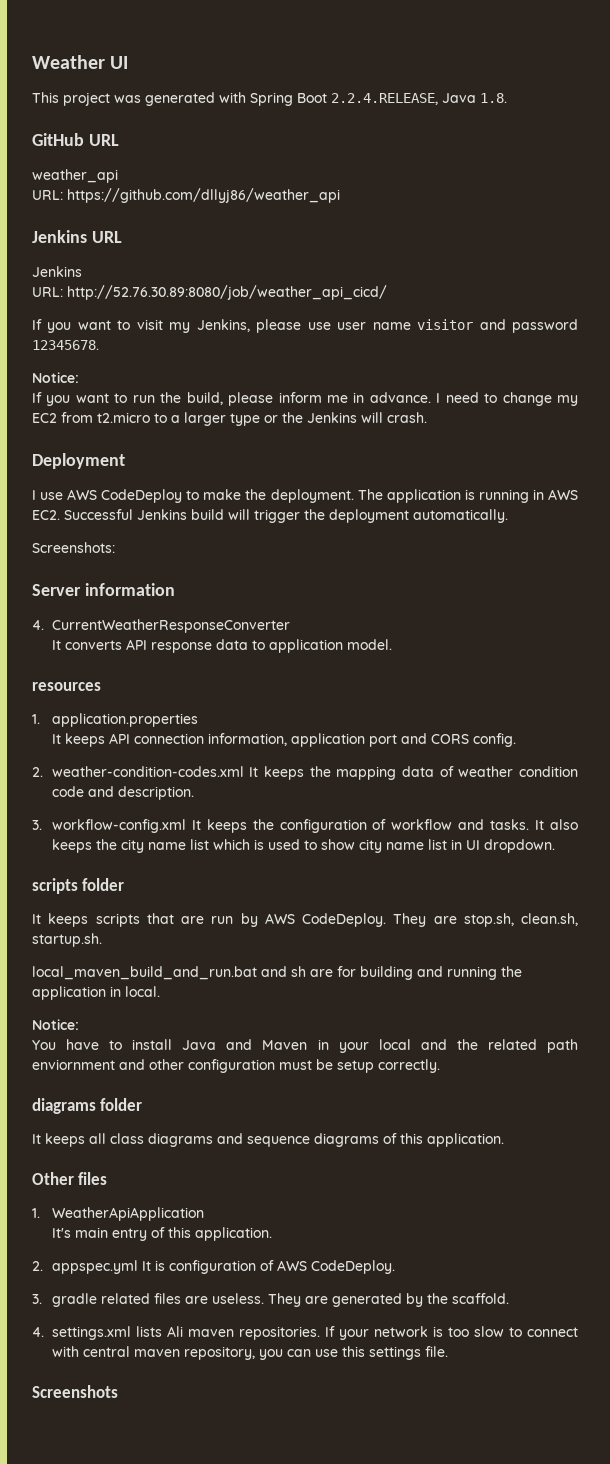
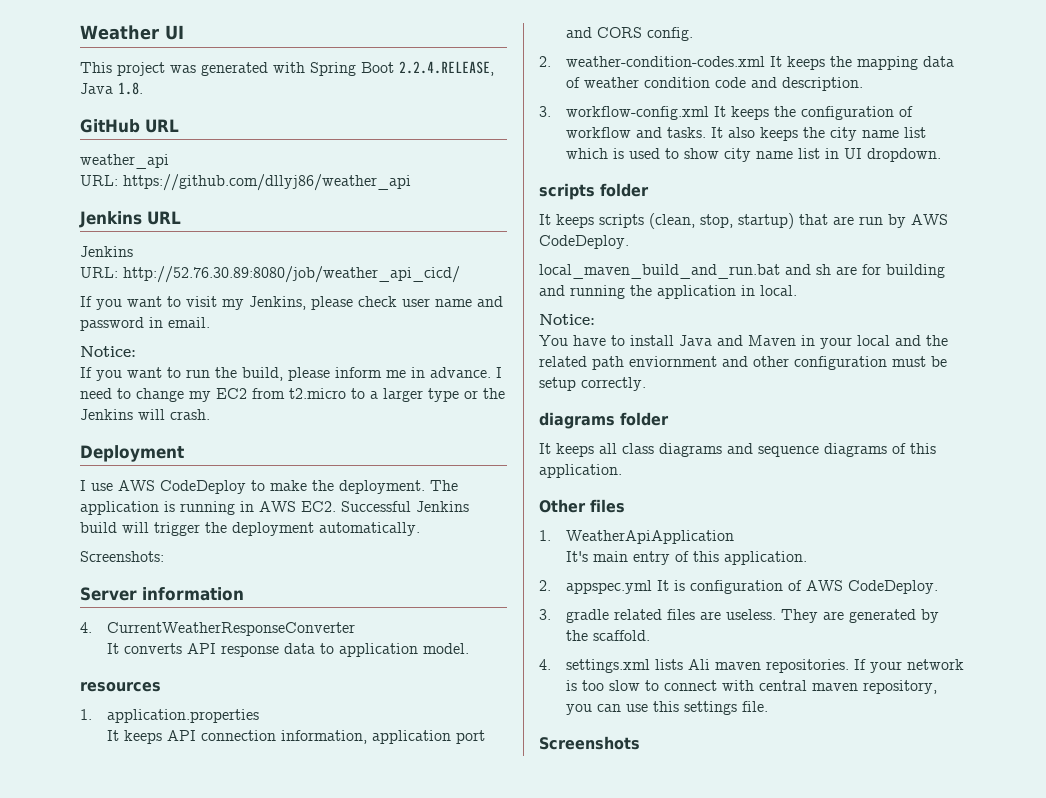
- If you want to visit my Jenkins, please use user name visitor and password 12345678.
+ If you want to visit my Jenkins, please check user name and password in email.
- It keeps scripts that are run by AWS CodeDeploy. They are stop.sh, clean.sh, startup.sh.
+ It keeps scripts (clean, stop, startup) that are run by AWS CodeDeploy.

